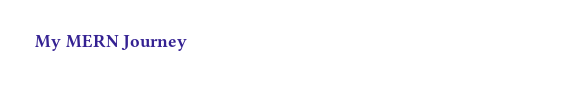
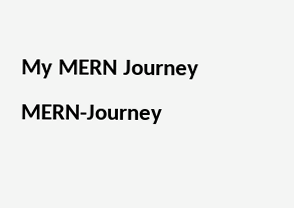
+ MERN-Journey

